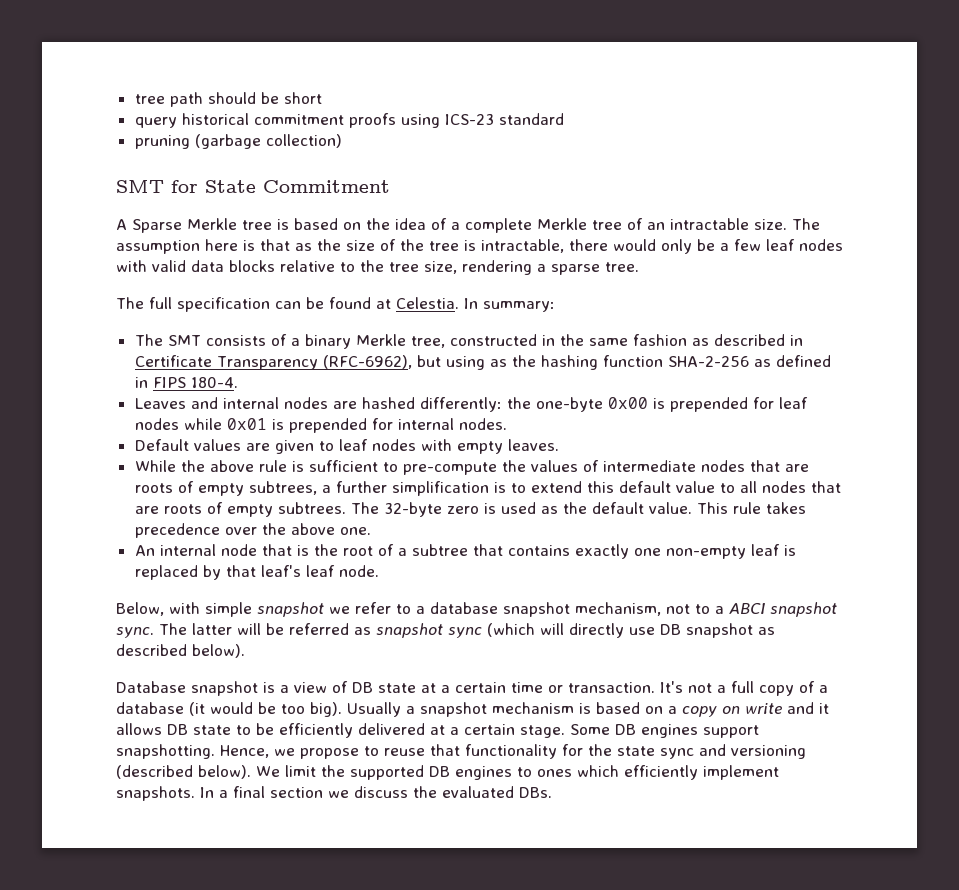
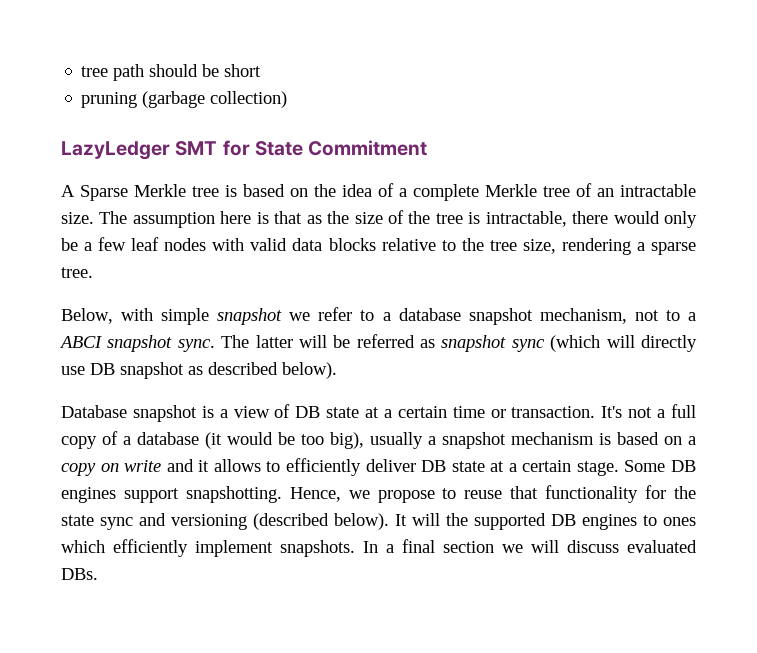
- query historical commitment proofs using ICS-23 standard
- SMT for State Commitment
+ LazyLedger SMT for State Commitment
- The full specification can be found at Celestia. In summary:
- The SMT consists of a binary Merkle tree, constructed in the same fashion as described in Certificate Transparency (RFC-6962), but using as the hashing function SHA-2-256 as defined in FIPS 180-4.
- Leaves and internal nodes are hashed differently: the one-byte 0x00 is prepended for leaf nodes while 0x01 is prepended for internal nodes.
- Default values are given to leaf nodes with empty leaves.
- While the above rule is sufficient to pre-compute the values of intermediate nodes that are roots of empty subtrees, a further simplification is to extend this default value to all nodes that are roots of empty subtrees. The 32-byte zero is used as the default value. This rule takes precedence over the above one.
- An internal node that is the root of a subtree that contains exactly one non-empty leaf is replaced by that leaf's leaf node.
- It's not a full copy of a database (it would be too big). Usually a snapshot mechanism is based on a copy on write and it allows DB state to be efficiently delivered at a certain stage.
+ It's not a full copy of a database (it would be too big), usually a snapshot mechanism is based on a copy on write and it allows to efficiently deliver DB state at a certain stage.
- We limit the supported DB engines to ones which efficiently implement snapshots.
+ It will the supported DB engines to ones which efficiently implement snapshots.
- In a final section we discuss the evaluated DBs.
+ In a final section we will discuss evaluated DBs.

